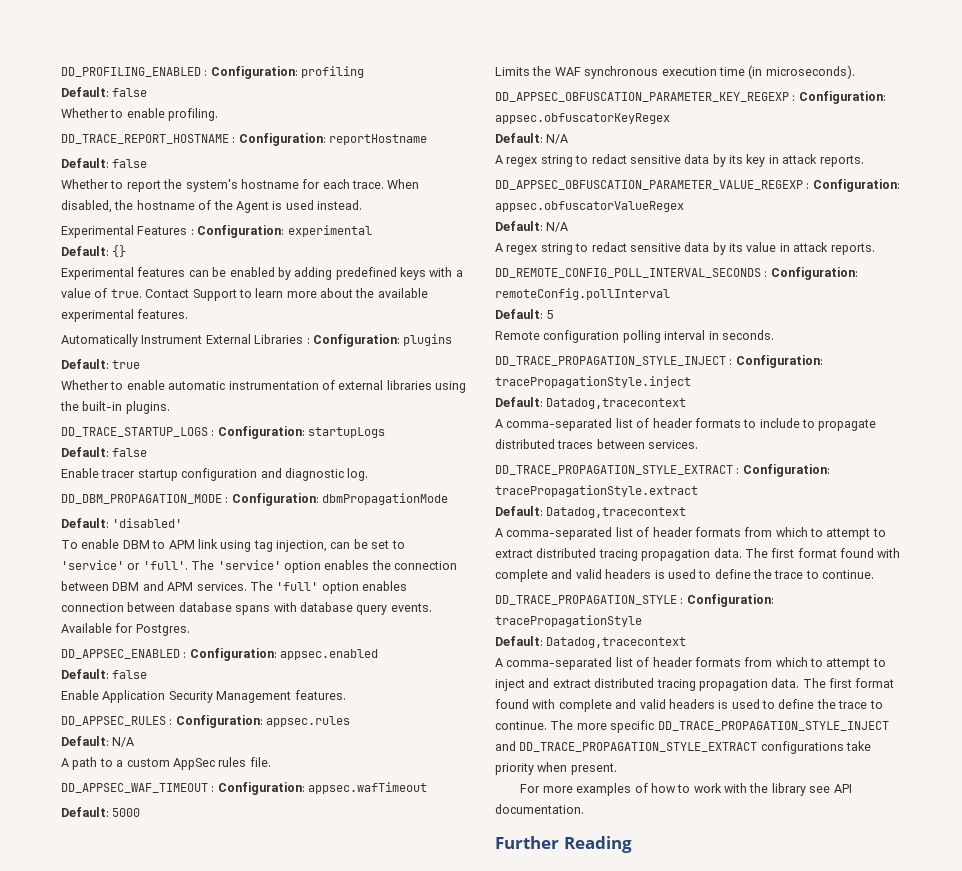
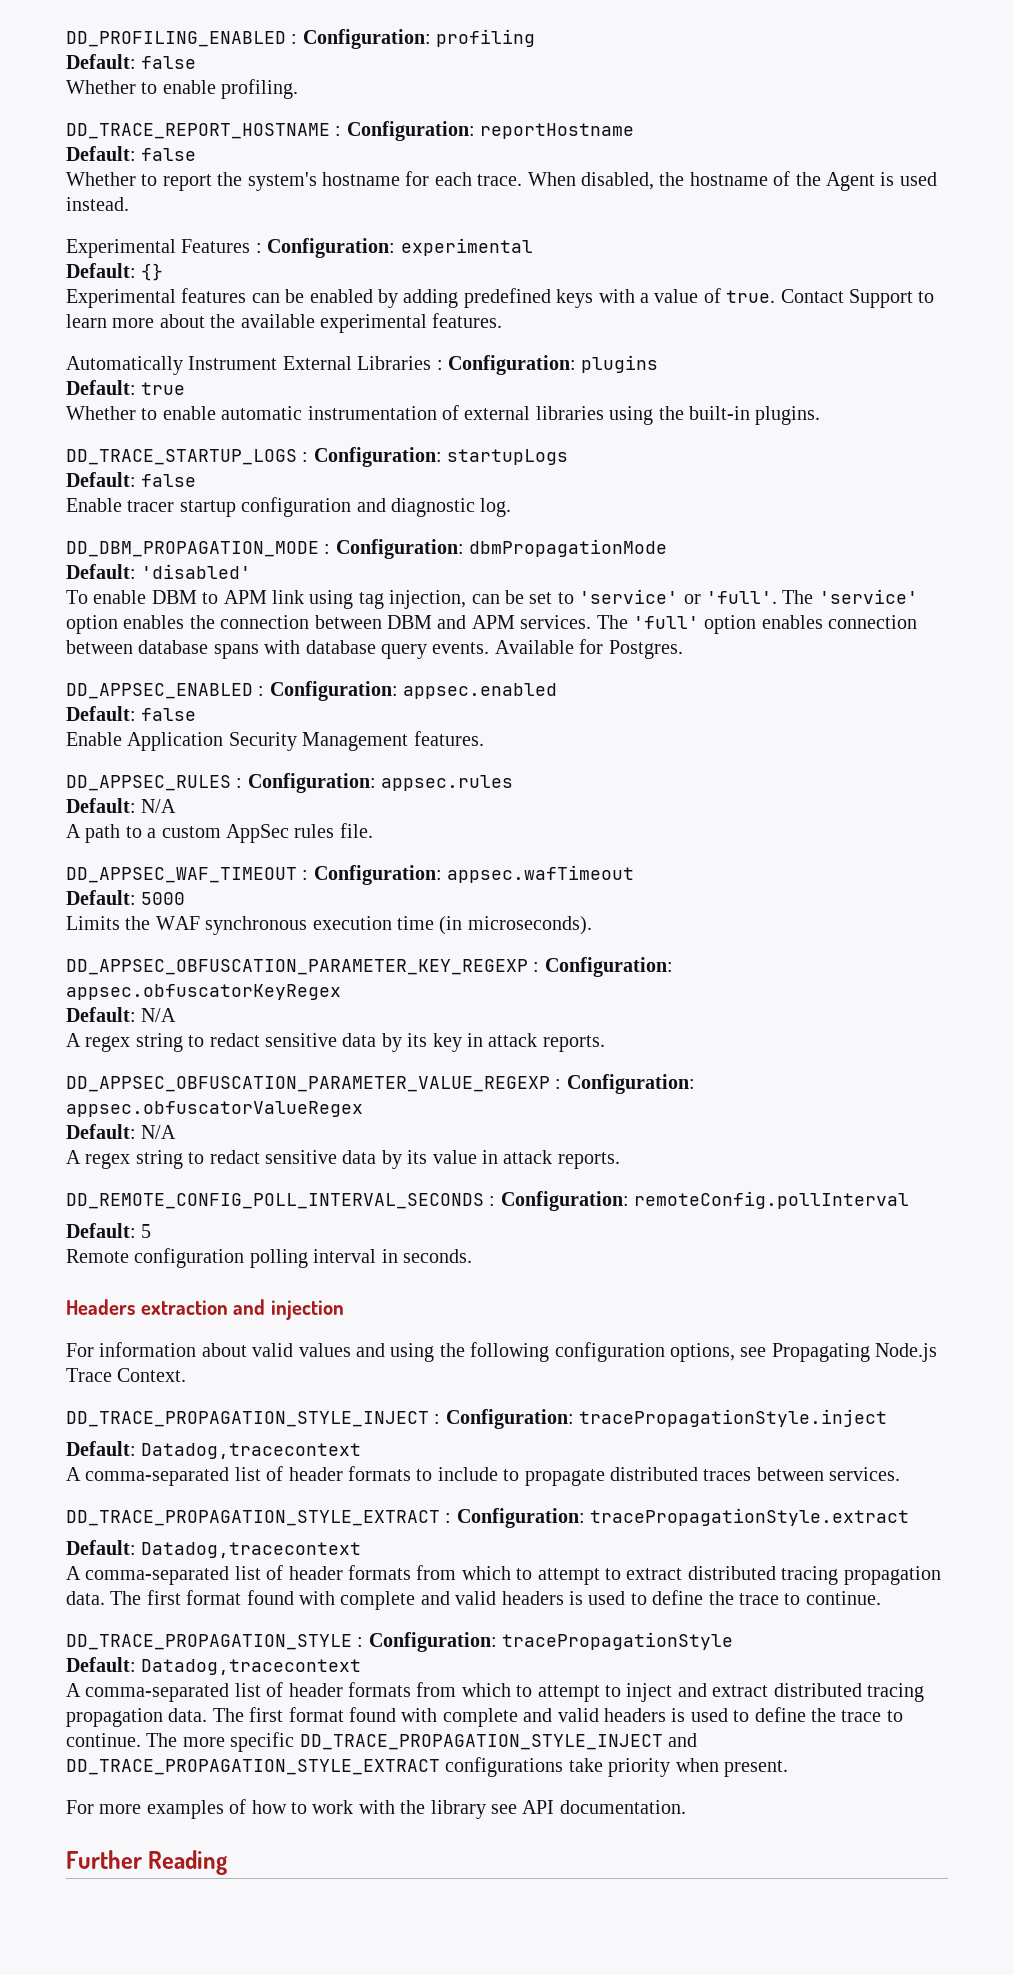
+ Headers extraction and injection
+ For information about valid values and using the following configuration options, see Propagating Node.js Trace Context.

